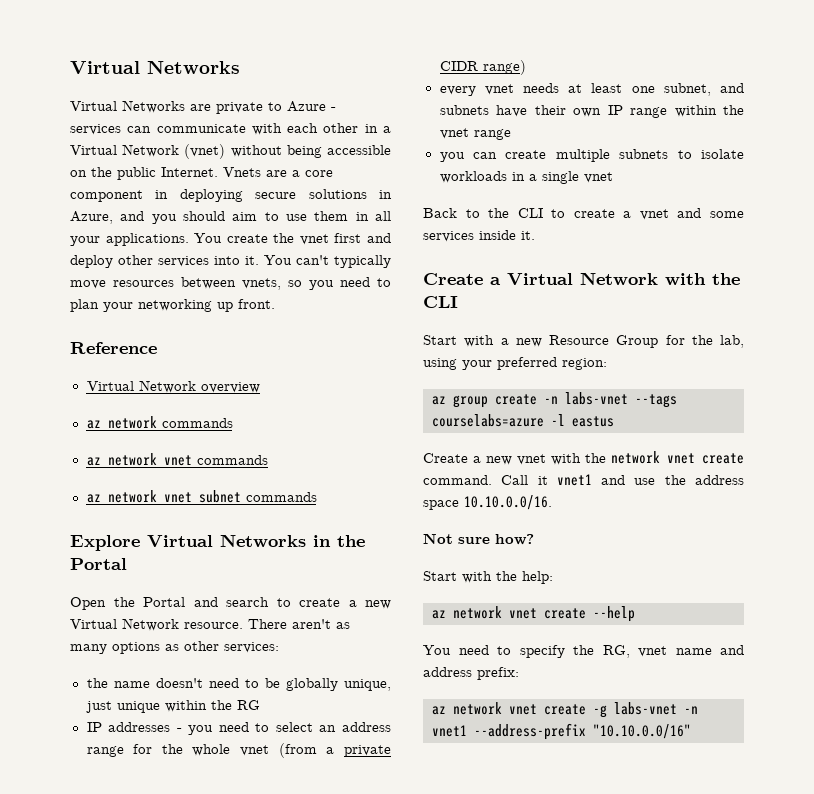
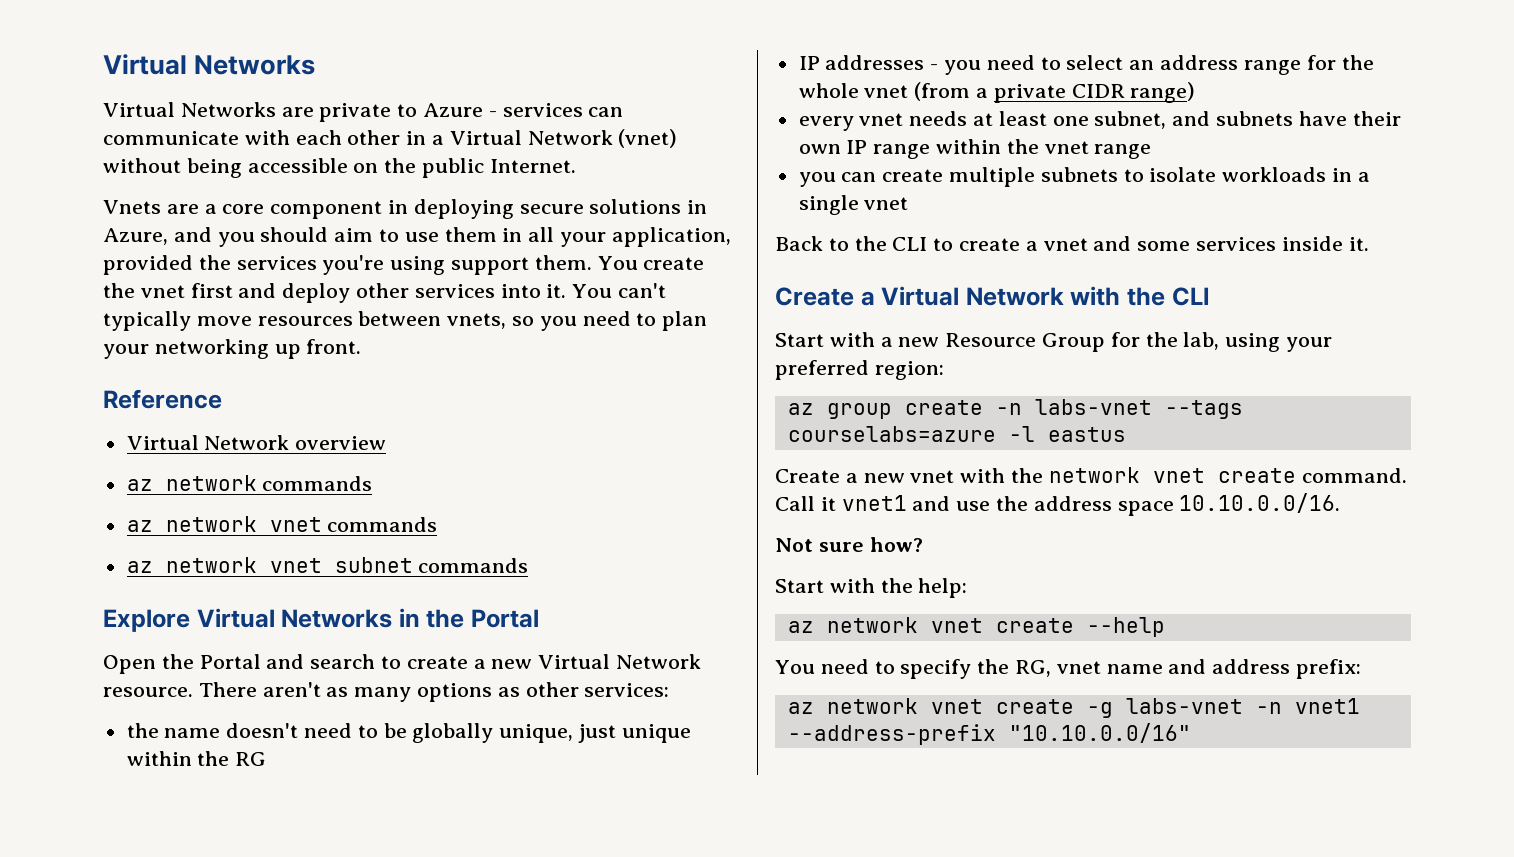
- Virtual Networks are private to Azure - services can communicate with each other in a Virtual Network (vnet) without being accessible on the public Internet. Vnets are a core component in deploying secure solutions in Azure, and you should aim to use them in all your applications.
+ Virtual Networks are private to Azure - services can communicate with each other in a Virtual Network (vnet) without being accessible on the public Internet.
+ Vnets are a core component in deploying secure solutions in Azure, and you should aim to use them in all your application, provided the services you're using support them.

